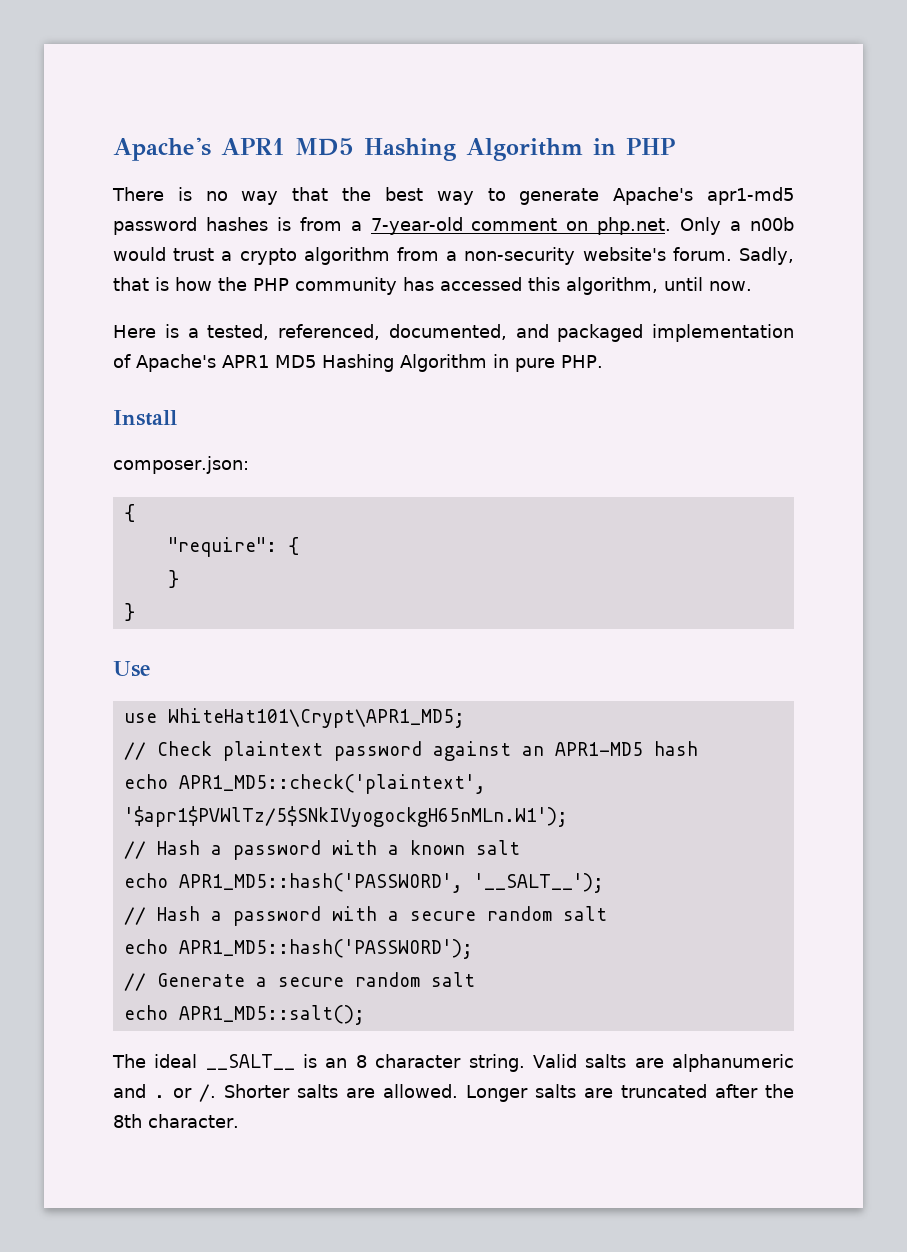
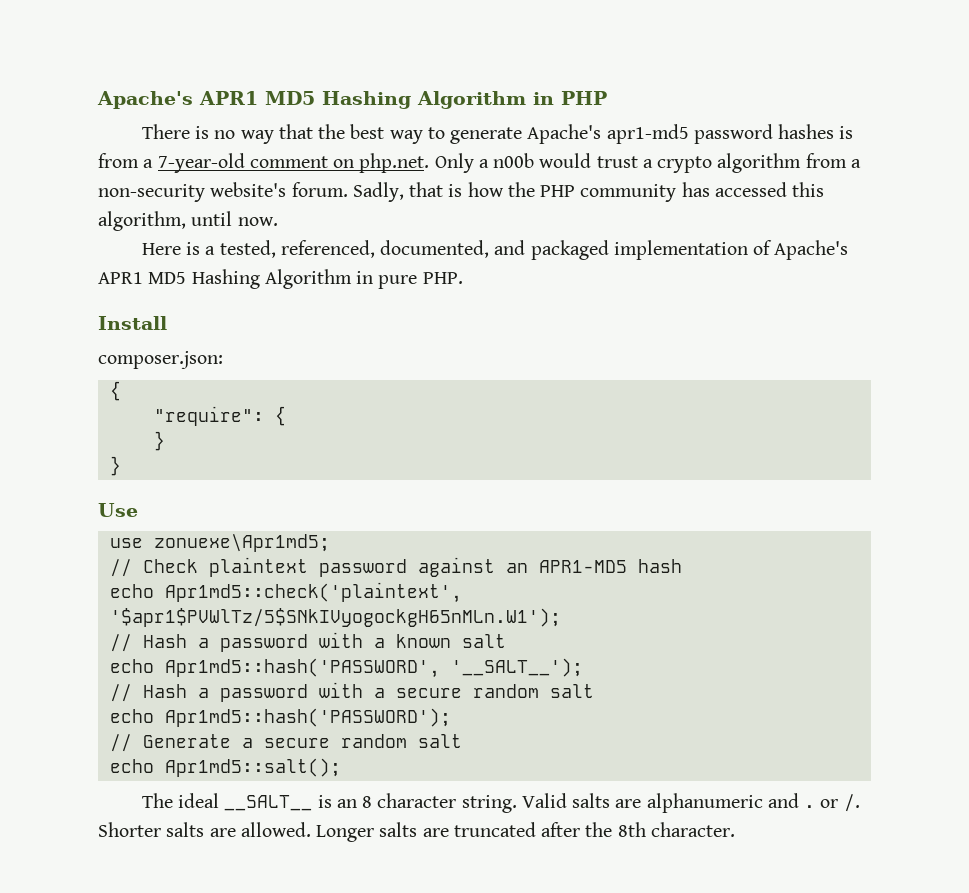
- use WhiteHat101\Crypt\APR1_MD5;
+ use zonuexe\Apr1md5;
- echo APR1_MD5::check('plaintext', '$apr1$PVWlTz/5$SNkIVyogockgH65nMLn.W1');
+ echo Apr1md5::check('plaintext', '$apr1$PVWlTz/5$SNkIVyogockgH65nMLn.W1');
- echo APR1_MD5::hash('PASSWORD', '__SALT__');
+ echo Apr1md5::hash('PASSWORD', '__SALT__');
- echo APR1_MD5::hash('PASSWORD');
+ echo Apr1md5::hash('PASSWORD');
- echo APR1_MD5::salt();
+ echo Apr1md5::salt();

